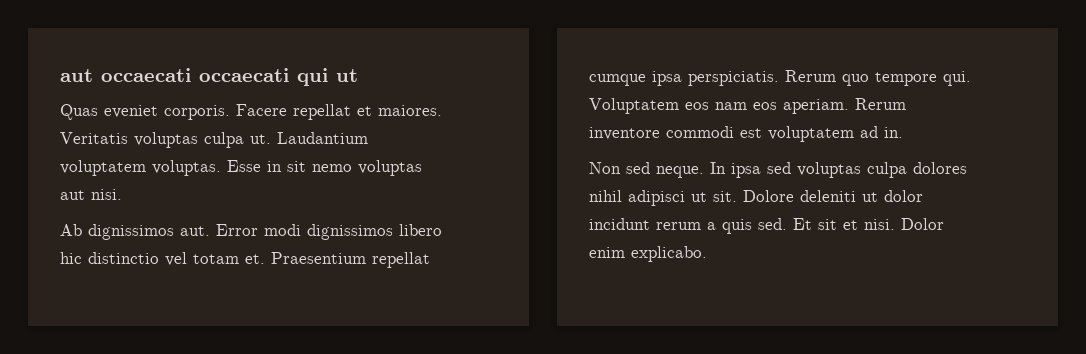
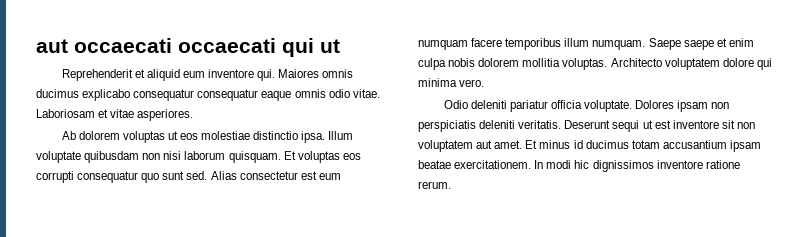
- Quas eveniet corporis. Facere repellat et maiores. Veritatis voluptas culpa ut. Laudantium voluptatem voluptas. Esse in sit nemo voluptas aut nisi.
- Ab dignissimos aut. Error modi dignissimos libero hic distinctio vel totam et. Praesentium repellat cumque ipsa perspiciatis. Rerum quo tempore qui. Voluptatem eos nam eos aperiam. Rerum inventore commodi est voluptatem ad in.
- Non sed neque. In ipsa sed voluptas culpa dolores nihil adipisci ut sit. Dolore deleniti ut dolor incidunt rerum a quis sed. Et sit et nisi. Dolor enim explicabo.
+ Reprehenderit et aliquid eum inventore qui. Maiores omnis ducimus explicabo consequatur consequatur eaque omnis odio vitae. Laboriosam et vitae asperiores.
+ Ab dolorem voluptas ut eos molestiae distinctio ipsa. Illum voluptate quibusdam non nisi laborum quisquam. Et voluptas eos corrupti consequatur quo sunt sed. Alias consectetur est eum numquam facere temporibus illum numquam. Saepe saepe et enim culpa nobis dolorem mollitia voluptas. Architecto voluptatem dolore qui minima vero.
+ Odio deleniti pariatur officia voluptate. Dolores ipsam non perspiciatis deleniti veritatis. Deserunt sequi ut est inventore sit non voluptatem aut amet. Et minus id ducimus totam accusantium ipsam beatae exercitationem. In modi hic dignissimos inventore ratione rerum.

